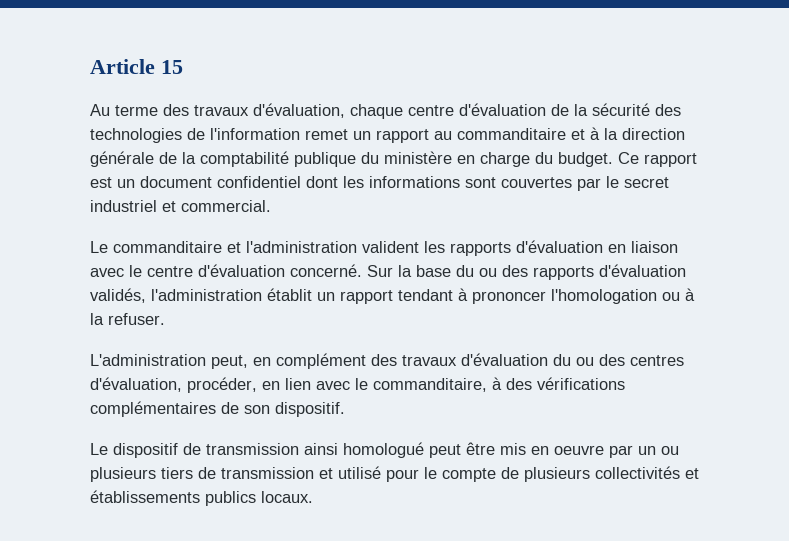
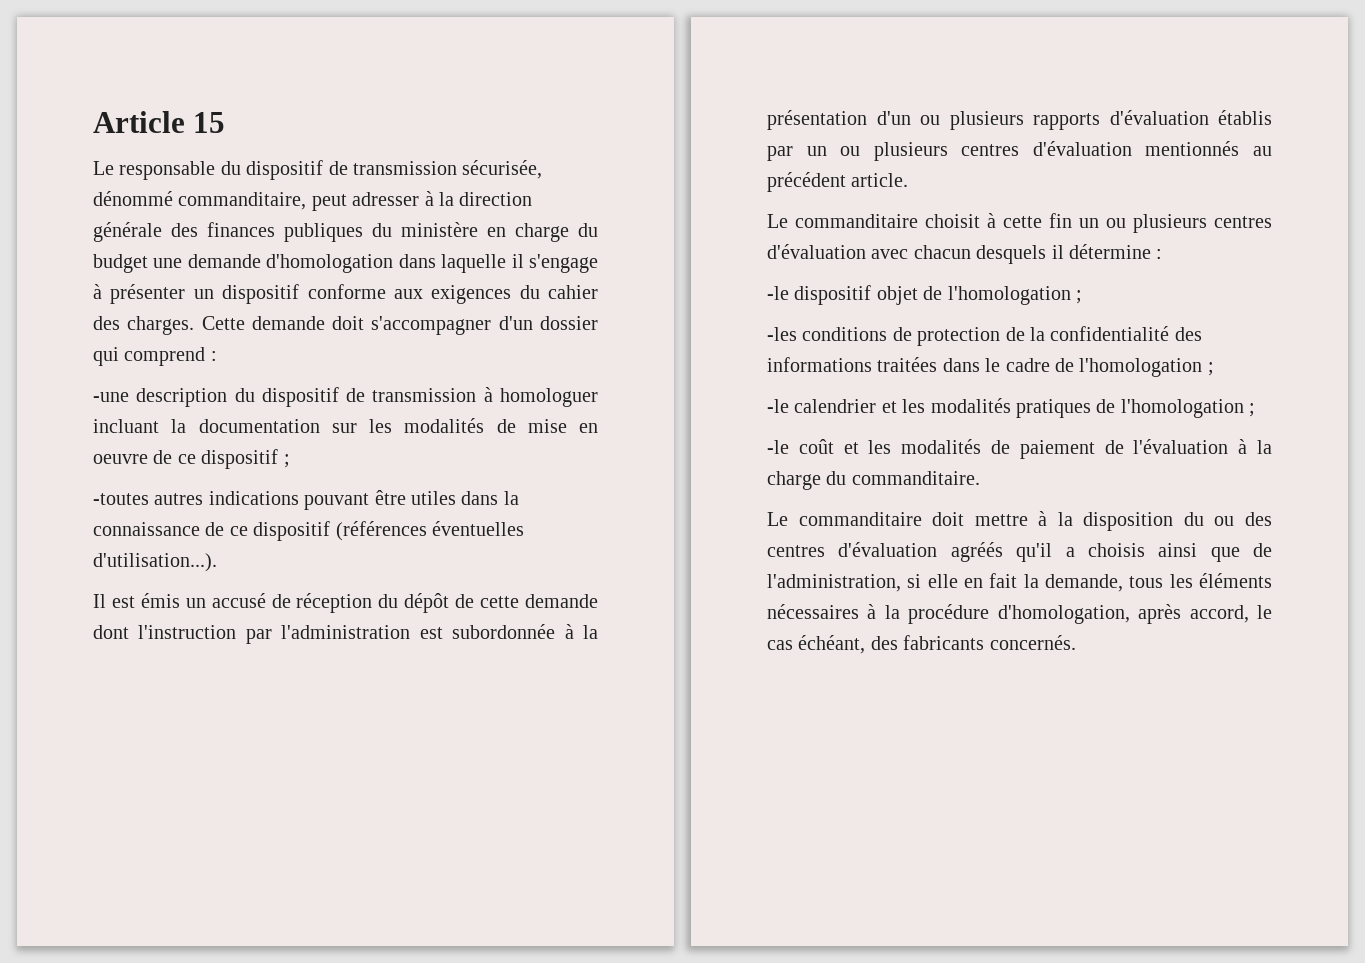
- Au terme des travaux d'évaluation, chaque centre d'évaluation de la sécurité des technologies de l'information remet un rapport au commanditaire et à la direction générale de la comptabilité publique du ministère en charge du budget. Ce rapport est un document confidentiel dont les informations sont couvertes par le secret industriel et commercial.
- Le commanditaire et l'administration valident les rapports d'évaluation en liaison avec le centre d'évaluation concerné. Sur la base du ou des rapports d'évaluation validés, l'administration établit un rapport tendant à prononcer l'homologation ou à la refuser.
- L'administration peut, en complément des travaux d'évaluation du ou des centres d'évaluation, procéder, en lien avec le commanditaire, à des vérifications complémentaires de son dispositif.
- Le dispositif de transmission ainsi homologué peut être mis en oeuvre par un ou plusieurs tiers de transmission et utilisé pour le compte de plusieurs collectivités et établissements publics locaux.
+ Le responsable du dispositif de transmission sécurisée, dénommé commanditaire, peut adresser à la direction générale des finances publiques du ministère en charge du budget une demande d'homologation dans laquelle il s'engage à présenter un dispositif conforme aux exigences du cahier des charges. Cette demande doit s'accompagner d'un dossier qui comprend :
+ -une description du dispositif de transmission à homologuer incluant la documentation sur les modalités de mise en oeuvre de ce dispositif ;
+ -toutes autres indications pouvant être utiles dans la connaissance de ce dispositif (références éventuelles d'utilisation...).
+ Il est émis un accusé de réception du dépôt de cette demande dont l'instruction par l'administration est subordonnée à la présentation d'un ou plusieurs rapports d'évaluation établis par un ou plusieurs centres d'évaluation mentionnés au précédent article.
+ Le commanditaire choisit à cette fin un ou plusieurs centres d'évaluation avec chacun desquels il détermine :
+ -le dispositif objet de l'homologation ;
+ -les conditions de protection de la confidentialité des informations traitées dans le cadre de l'homologation ;
+ -le calendrier et les modalités pratiques de l'homologation ;
+ -le coût et les modalités de paiement de l'évaluation à la charge du commanditaire.
+ Le commanditaire doit mettre à la disposition du ou des centres d'évaluation agréés qu'il a choisis ainsi que de l'administration, si elle en fait la demande, tous les éléments nécessaires à la procédure d'homologation, après accord, le cas échéant, des fabricants concernés.

